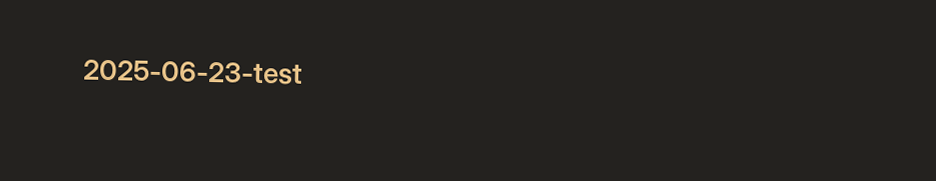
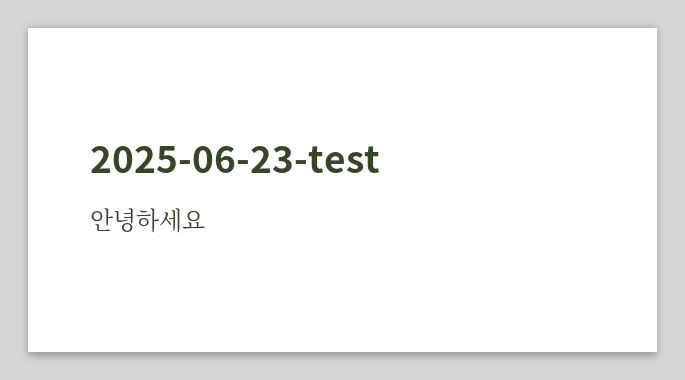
+ 안녕하세요

